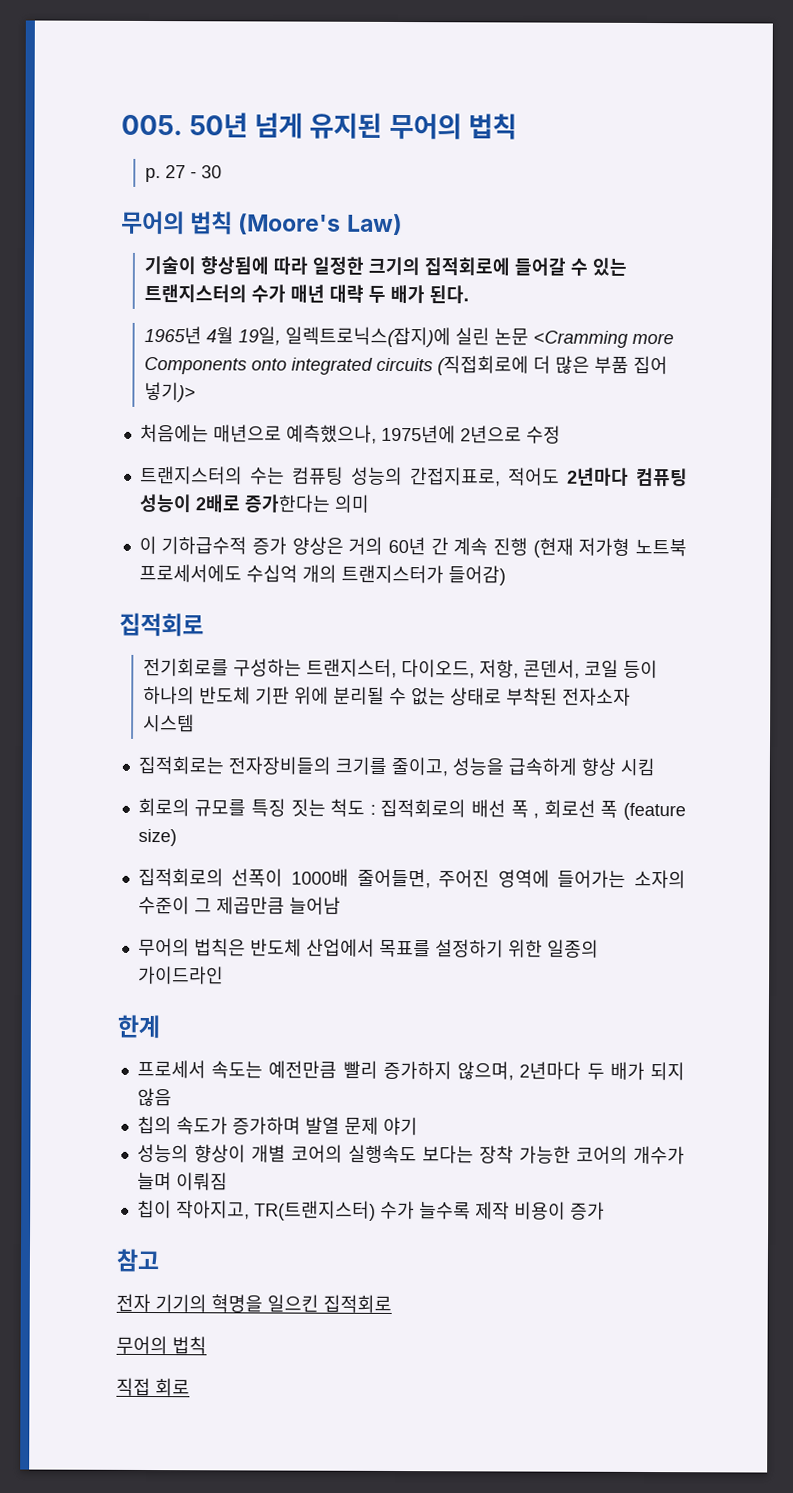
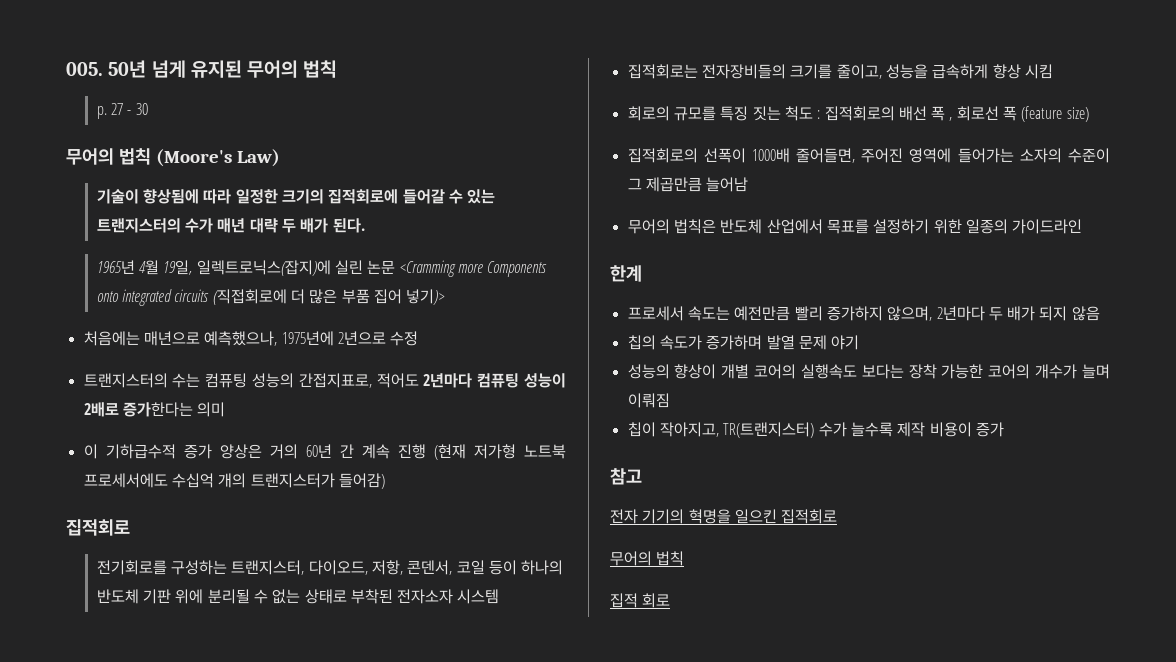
- 직접 회로
+ 집적 회로

